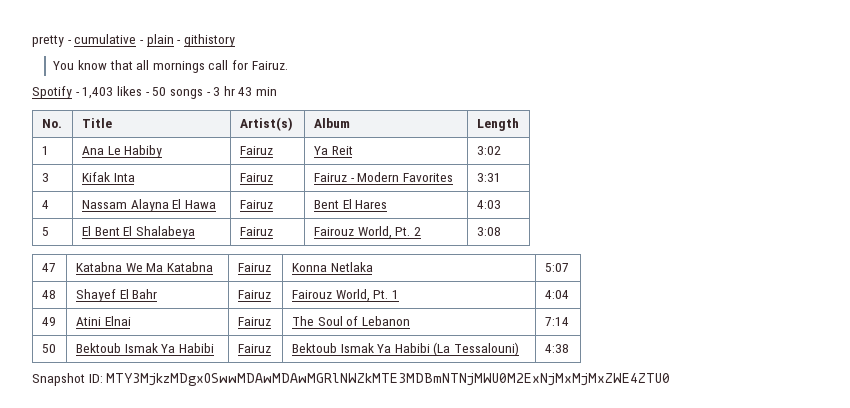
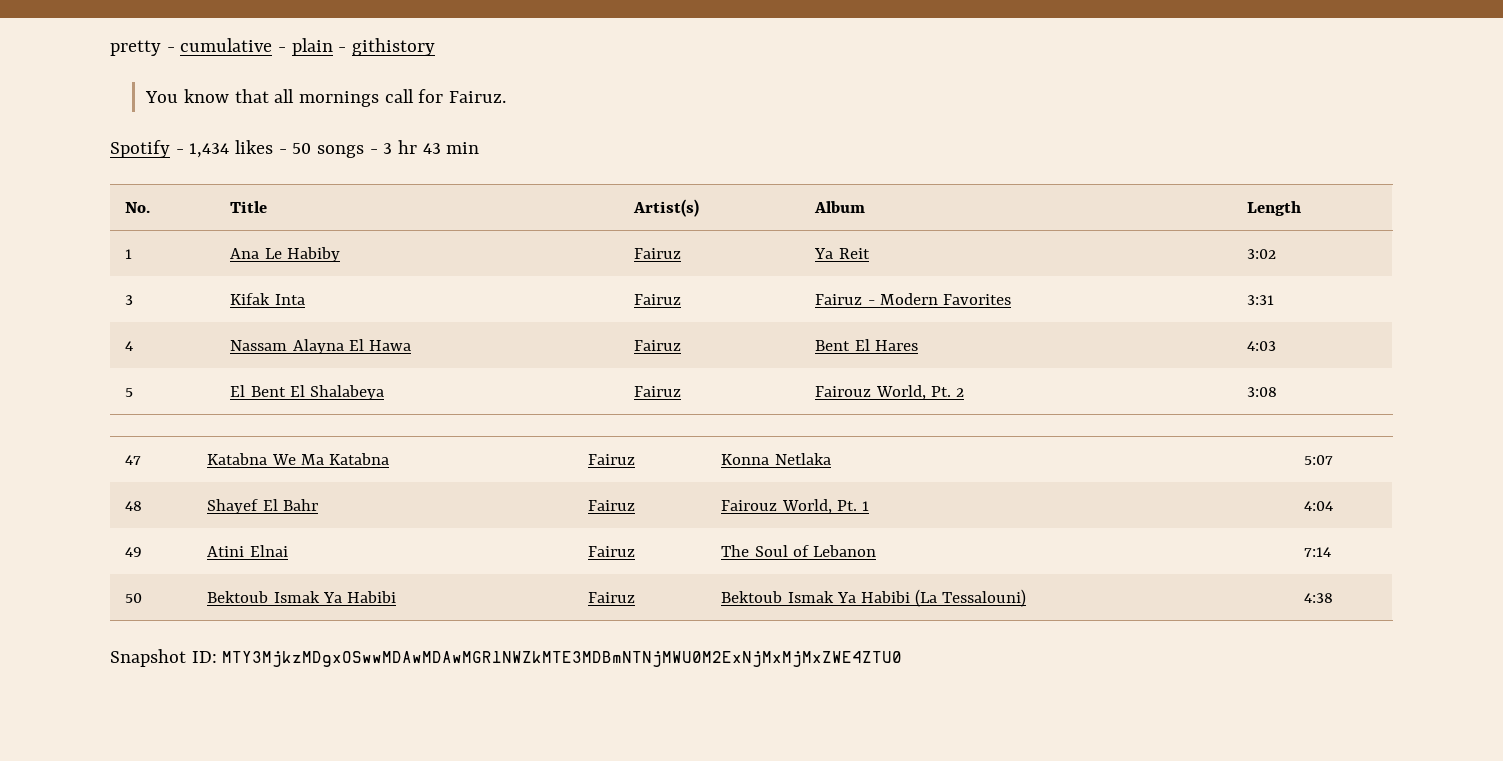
- Spotify - 1,403 likes - 50 songs - 3 hr 43 min
+ Spotify - 1,434 likes - 50 songs - 3 hr 43 min

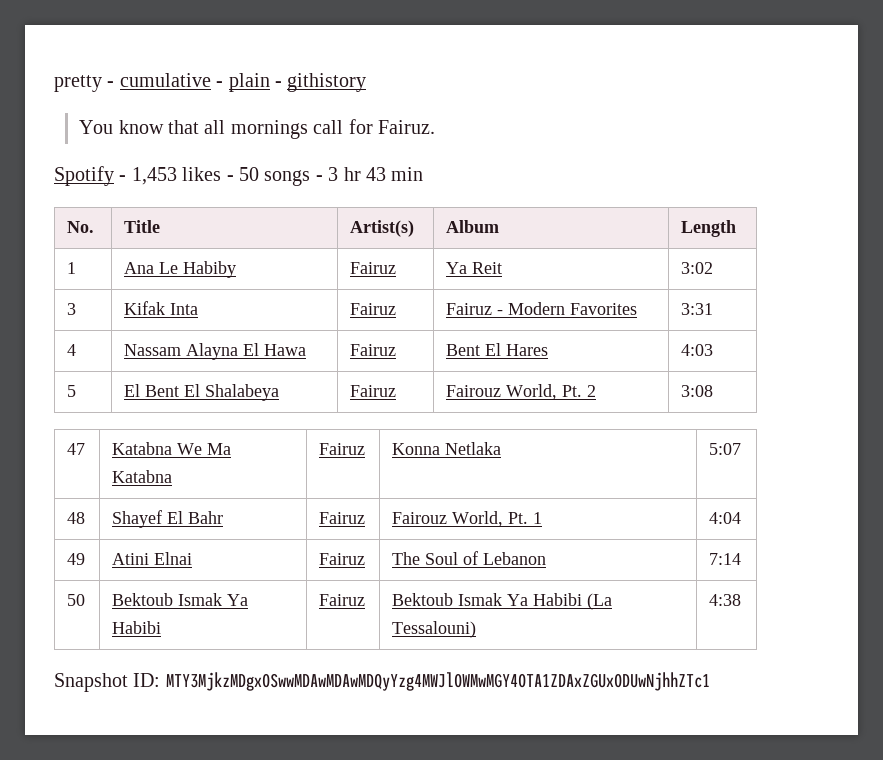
- Spotify - 1,434 likes - 50 songs - 3 hr 43 min
+ Spotify - 1,453 likes - 50 songs - 3 hr 43 min
- Snapshot ID: MTY3MjkzMDgxOSwwMDAwMDAwMGRlNWZkMTE3MDBmNTNjMWU0M2ExNjMxMjMxZWE4ZTU0
+ Snapshot ID: MTY3MjkzMDgxOSwwMDAwMDAwMDQyYzg4MWJlOWMwMGY4OTA1ZDAxZGUxODUwNjhhZTc1

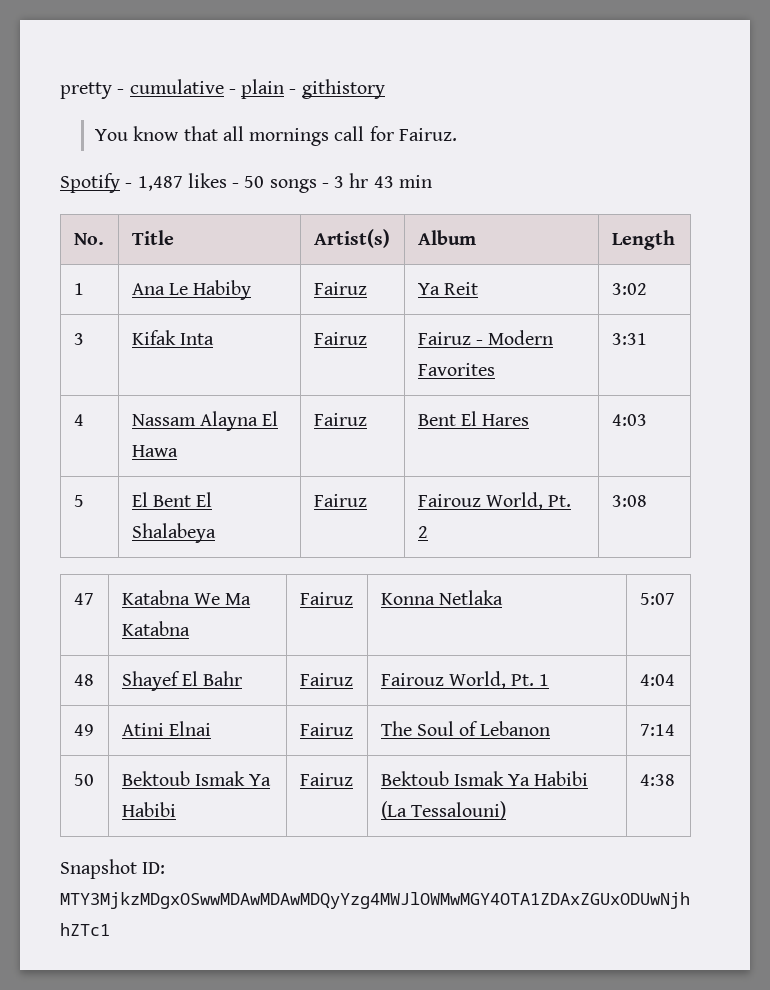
- Spotify - 1,453 likes - 50 songs - 3 hr 43 min
+ Spotify - 1,487 likes - 50 songs - 3 hr 43 min

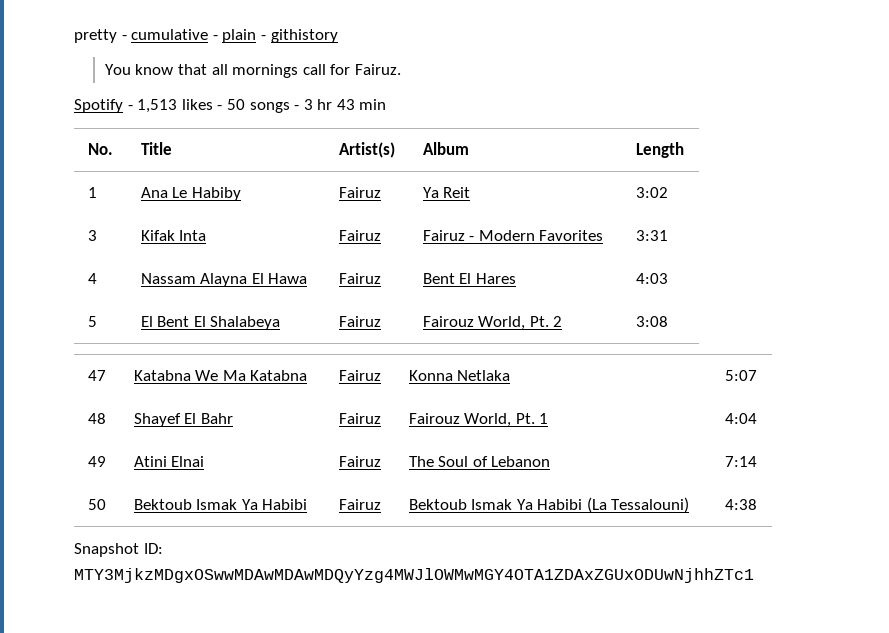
- Spotify - 1,487 likes - 50 songs - 3 hr 43 min
+ Spotify - 1,513 likes - 50 songs - 3 hr 43 min

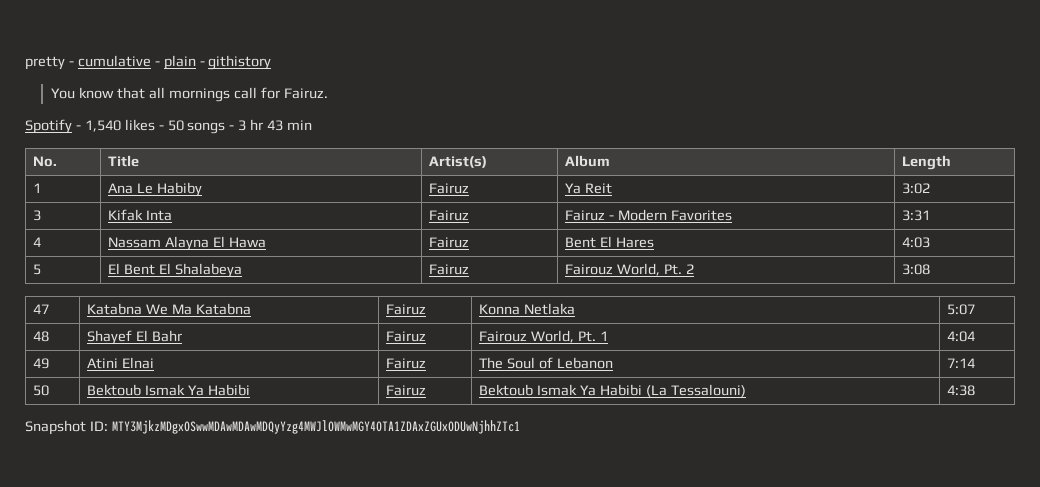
- Spotify - 1,513 likes - 50 songs - 3 hr 43 min
+ Spotify - 1,540 likes - 50 songs - 3 hr 43 min

